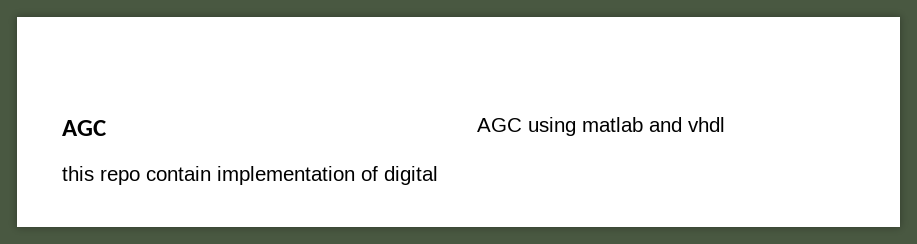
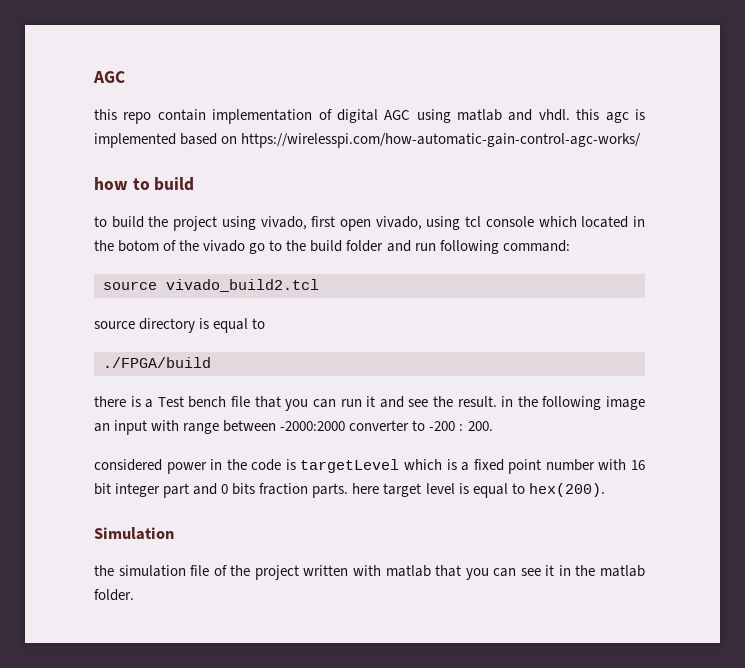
- this repo contain implementation of digital AGC using matlab and vhdl
+ this repo contain implementation of digital AGC using matlab and vhdl. this agc is implemented based on https://wirelesspi.com/how-automatic-gain-control-agc-works/
+ how to build
+ to build the project using vivado, first open vivado, using tcl console which located in the botom of the vivado go to the build folder and run following command:
+ source vivado_build2.tcl
+ source directory is equal to
+ ./FPGA/build
+ there is a Test bench file that you can run it and see the result. in the following image an input with range between -2000:2000 converter to -200 : 200.
+ considered power in the code is targetLevel which is a fixed point number with 16 bit integer part and 0 bits fraction parts. here target level is equal to hex(200).
+ Simulation
+ the simulation file of the project written with matlab that you can see it in the matlab folder.

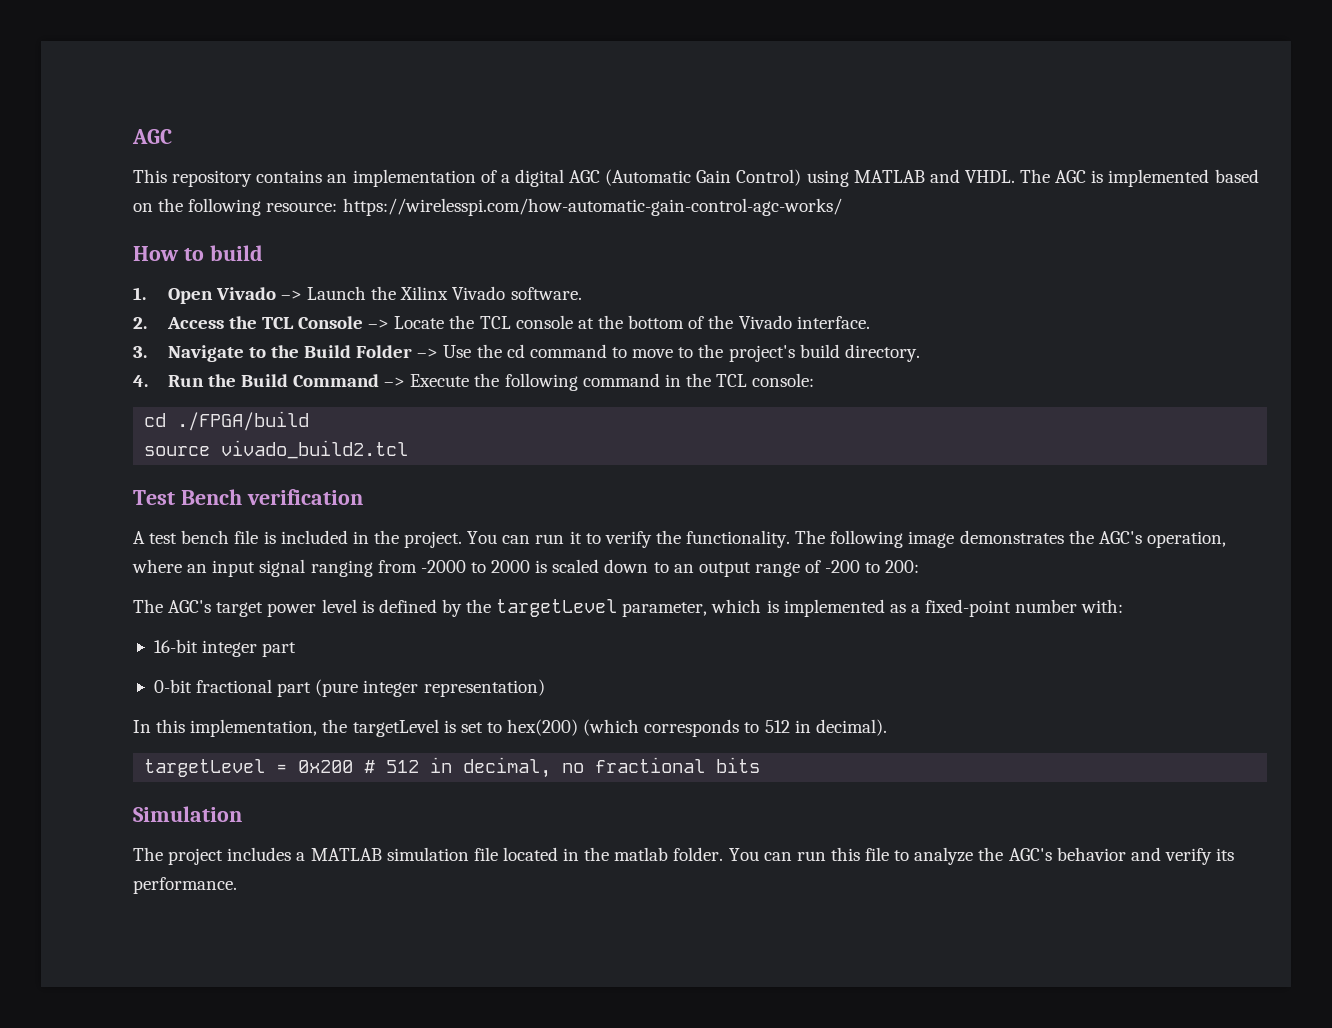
- this repo contain implementation of digital AGC using matlab and vhdl. this agc is implemented based on https://wirelesspi.com/how-automatic-gain-control-agc-works/
+ This repository contains an implementation of a digital AGC (Automatic Gain Control) using MATLAB and VHDL. The AGC is implemented based on the following resource: https://wirelesspi.com/how-automatic-gain-control-agc-works/
- how to build
+ How to build
- to build the project using vivado, first open vivado, using tcl console which located in the botom of the vivado go to the build folder and run following command:
+ 1. Open Vivado –> Launch the Xilinx Vivado software.
+ 2. Access the TCL Console –> Locate the TCL console at the bottom of the Vivado interface.
+ 3. Navigate to the Build Folder –> Use the cd command to move to the project's build directory.
+ 4. Run the Build Command –> Execute the following command in the TCL console:
+ cd ./FPGA/build
  source vivado_build2.tcl
- source directory is equal to
- ./FPGA/build
- there is a Test bench file that you can run it and see the result. in the following image an input with range between -2000:2000 converter to -200 : 200.
- considered power in the code is targetLevel which is a fixed point number with 16 bit integer part and 0 bits fraction parts. here target level is equal to hex(200).
+ Test Bench verification
+ A test bench file is included in the project. You can run it to verify the functionality. The following image demonstrates the AGC's operation, where an input signal ranging from -2000 to 2000 is scaled down to an output range of -200 to 200:
+ The AGC's target power level is defined by the targetLevel parameter, which is implemented as a fixed-point number with:
+ 16-bit integer part
+ 0-bit fractional part (pure integer representation)
+ In this implementation, the targetLevel is set to hex(200) (which corresponds to 512 in decimal).
+ targetLevel = 0x200 # 512 in decimal, no fractional bits
  Simulation
- the simulation file of the project written with matlab that you can see it in the matlab folder.
+ The project includes a MATLAB simulation file located in the matlab folder. You can run this file to analyze the AGC's behavior and verify its performance.

